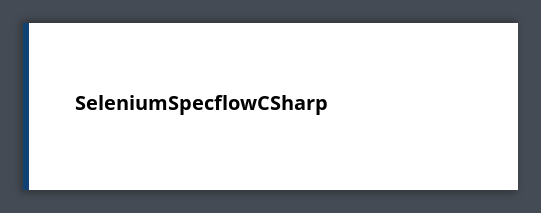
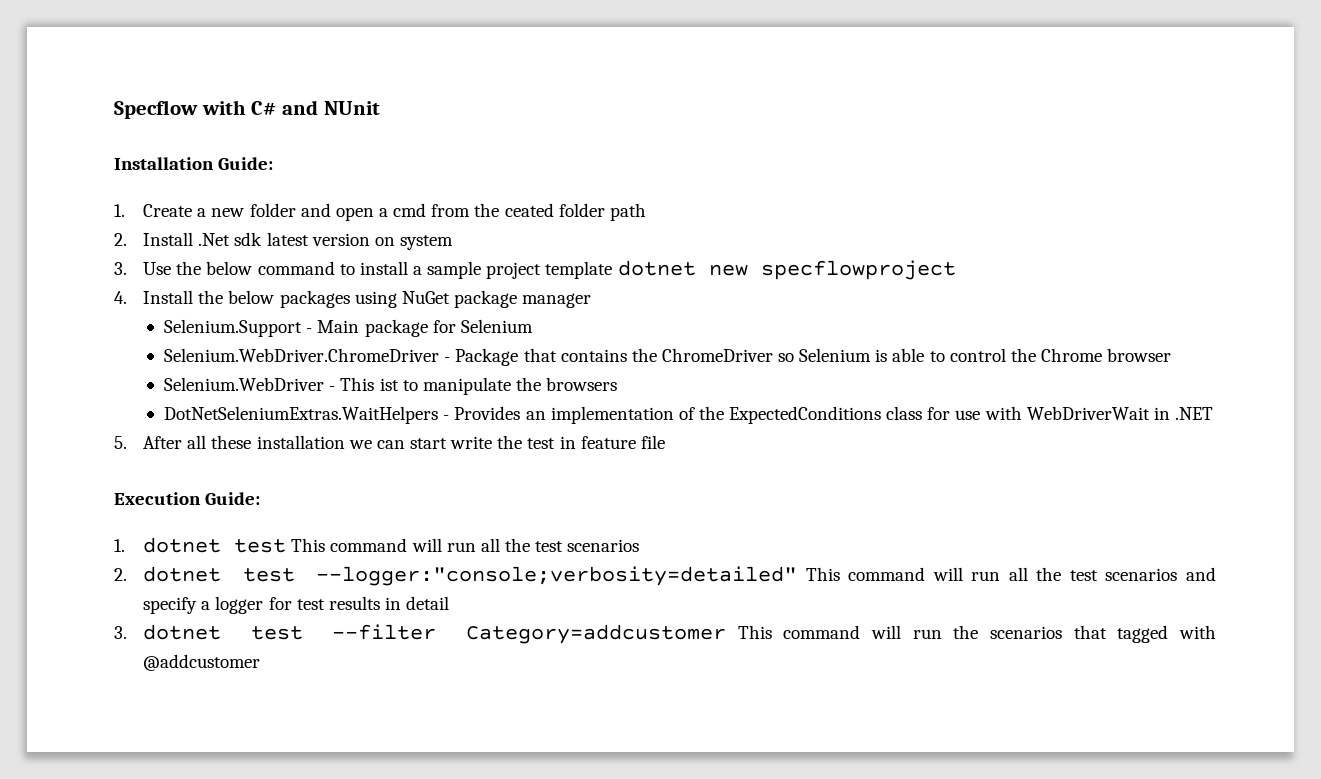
- SeleniumSpecflowCSharp
+ Specflow with C# and NUnit
+ Installation Guide:
+ 1. Create a new folder and open a cmd from the ceated folder path
+ 2. Install .Net sdk latest version on system
+ 3. Use the below command to install a sample project template dotnet new specflowproject
+ 4. Install the below packages using NuGet package manager
+ Selenium.Support - Main package for Selenium
+ Selenium.WebDriver.ChromeDriver - Package that contains the ChromeDriver so Selenium is able to control the Chrome browser
+ Selenium.WebDriver - This ist to manipulate the browsers
+ DotNetSeleniumExtras.WaitHelpers - Provides an implementation of the ExpectedConditions class for use with WebDriverWait in .NET
+ 5. After all these installation we can start write the test in feature file
+ Execution Guide:
+ 1. dotnet test This command will run all the test scenarios
+ 2. dotnet test --logger:"console;verbosity=detailed" This command will run all the test scenarios and specify a logger for test results in detail
+ 3. dotnet test --filter Category=addcustomer This command will run the scenarios that tagged with @addcustomer

